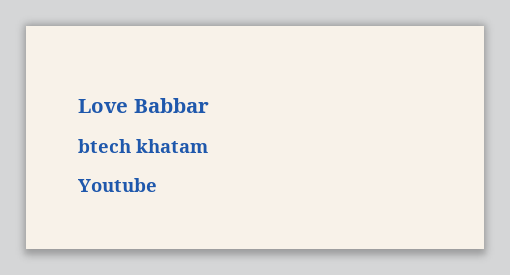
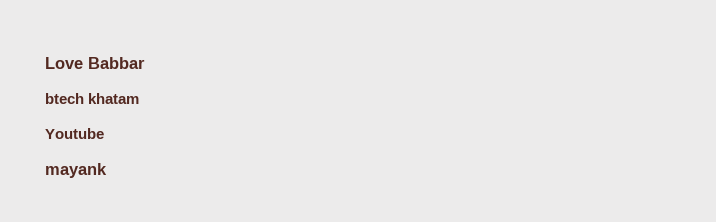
+ mayank

